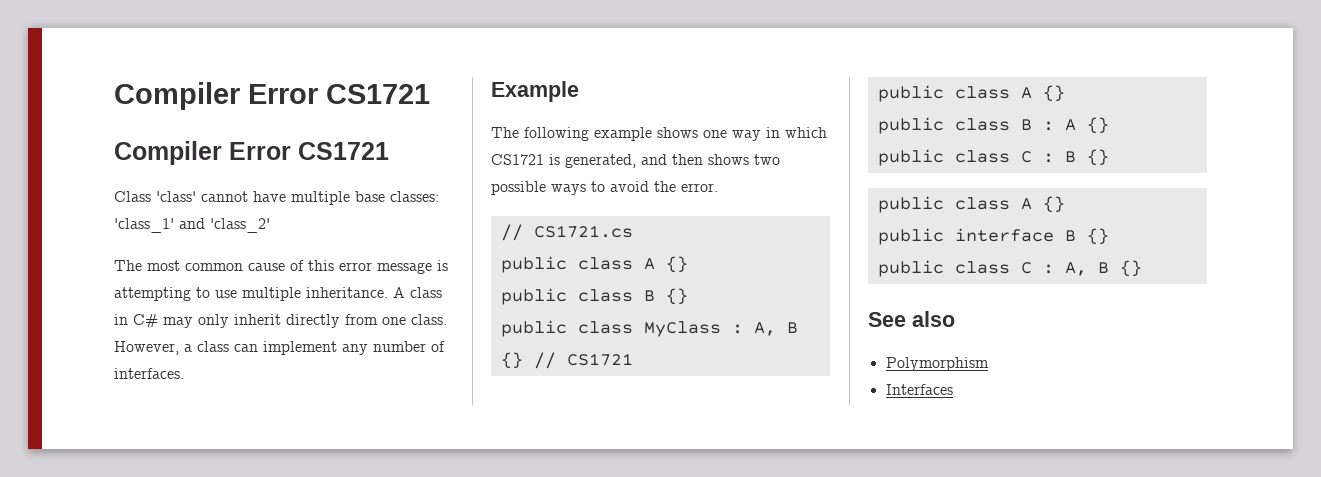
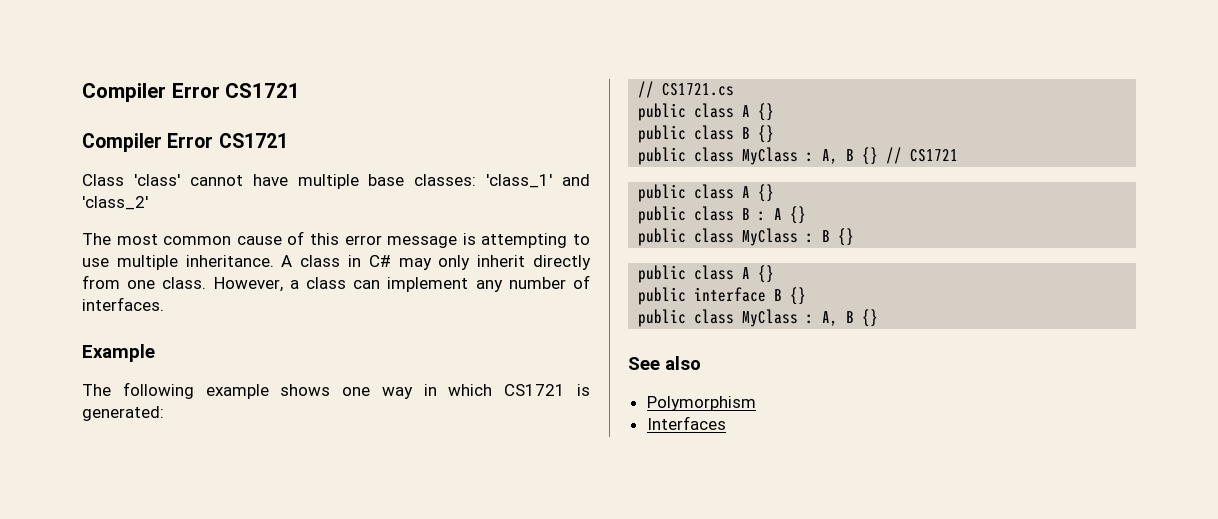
- The following example shows one way in which CS1721 is generated, and then shows two possible ways to avoid the error.
+ The following example shows one way in which CS1721 is generated:
- public class C : B {}
+ public class MyClass : B {}
  public interface B {}
- public class C : A, B {}
+ public class MyClass : A, B {}

